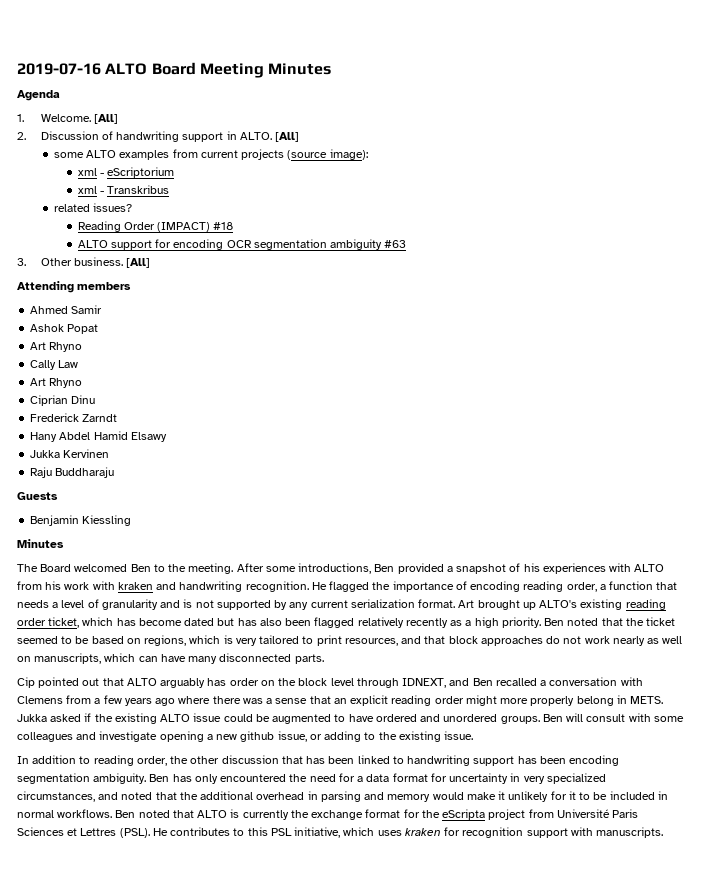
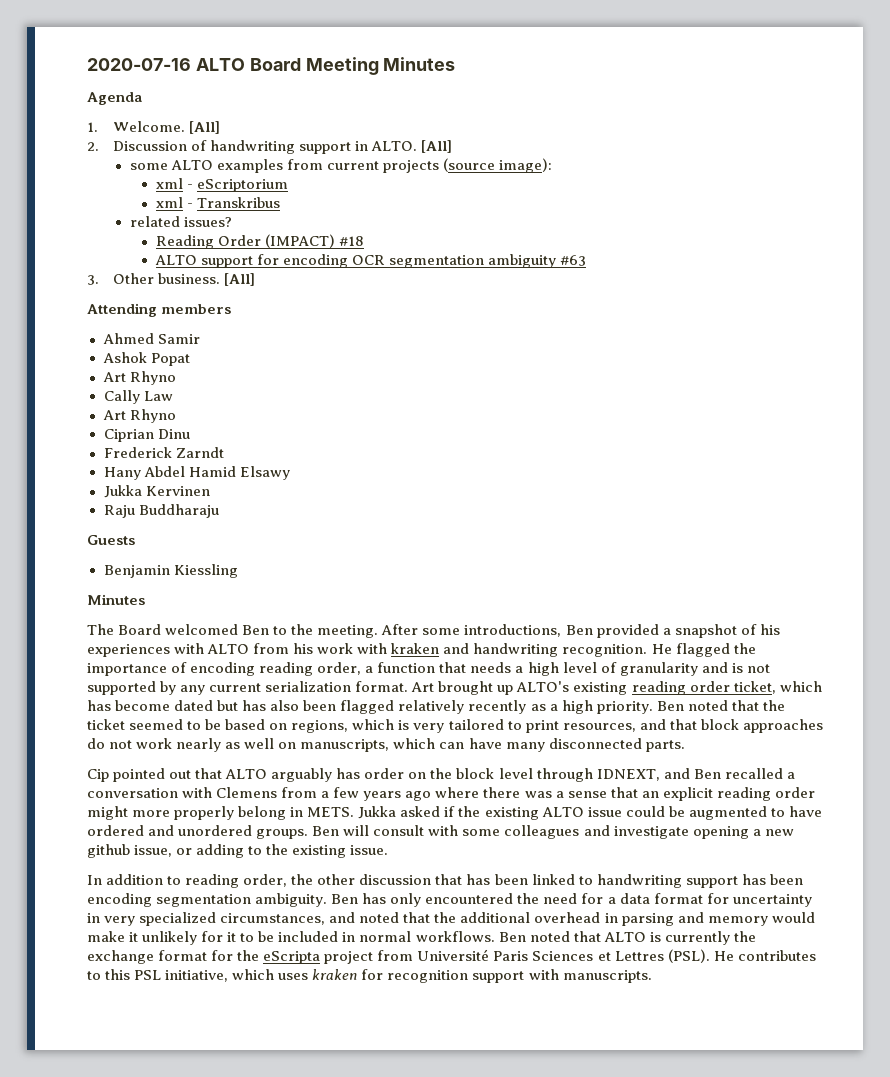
- 2019-07-16 ALTO Board Meeting Minutes
+ 2020-07-16 ALTO Board Meeting Minutes
- He flagged the importance of encoding reading order, a function that needs a level of granularity and is not supported by any current serialization format.
+ He flagged the importance of encoding reading order, a function that needs a high level of granularity and is not supported by any current serialization format.

